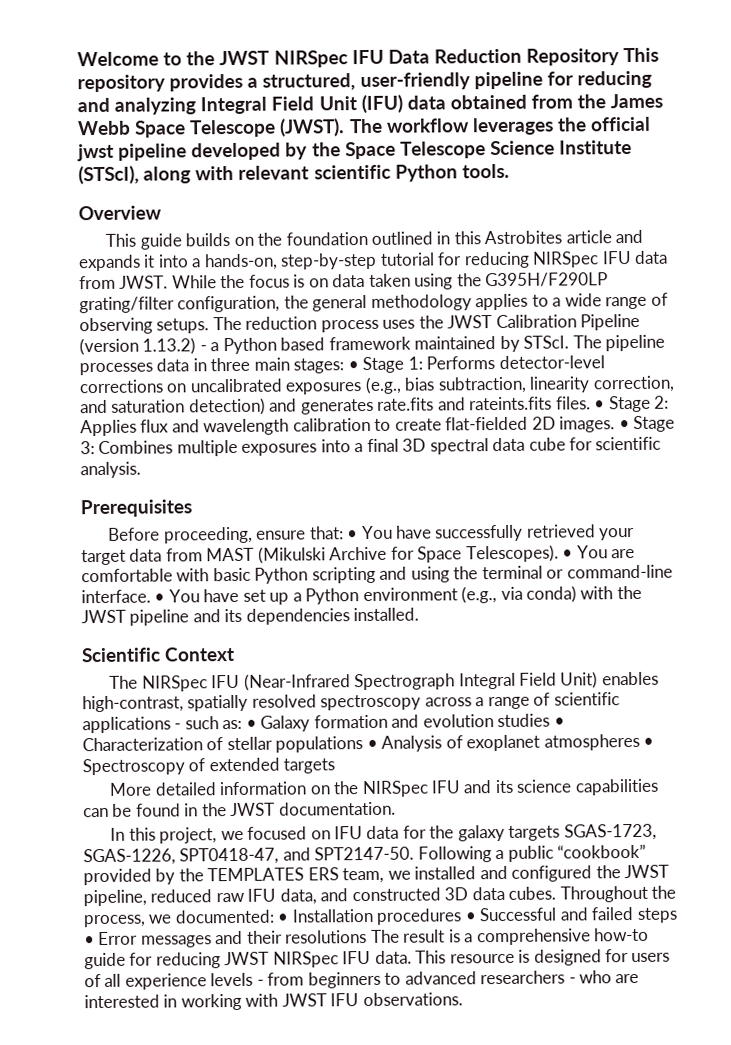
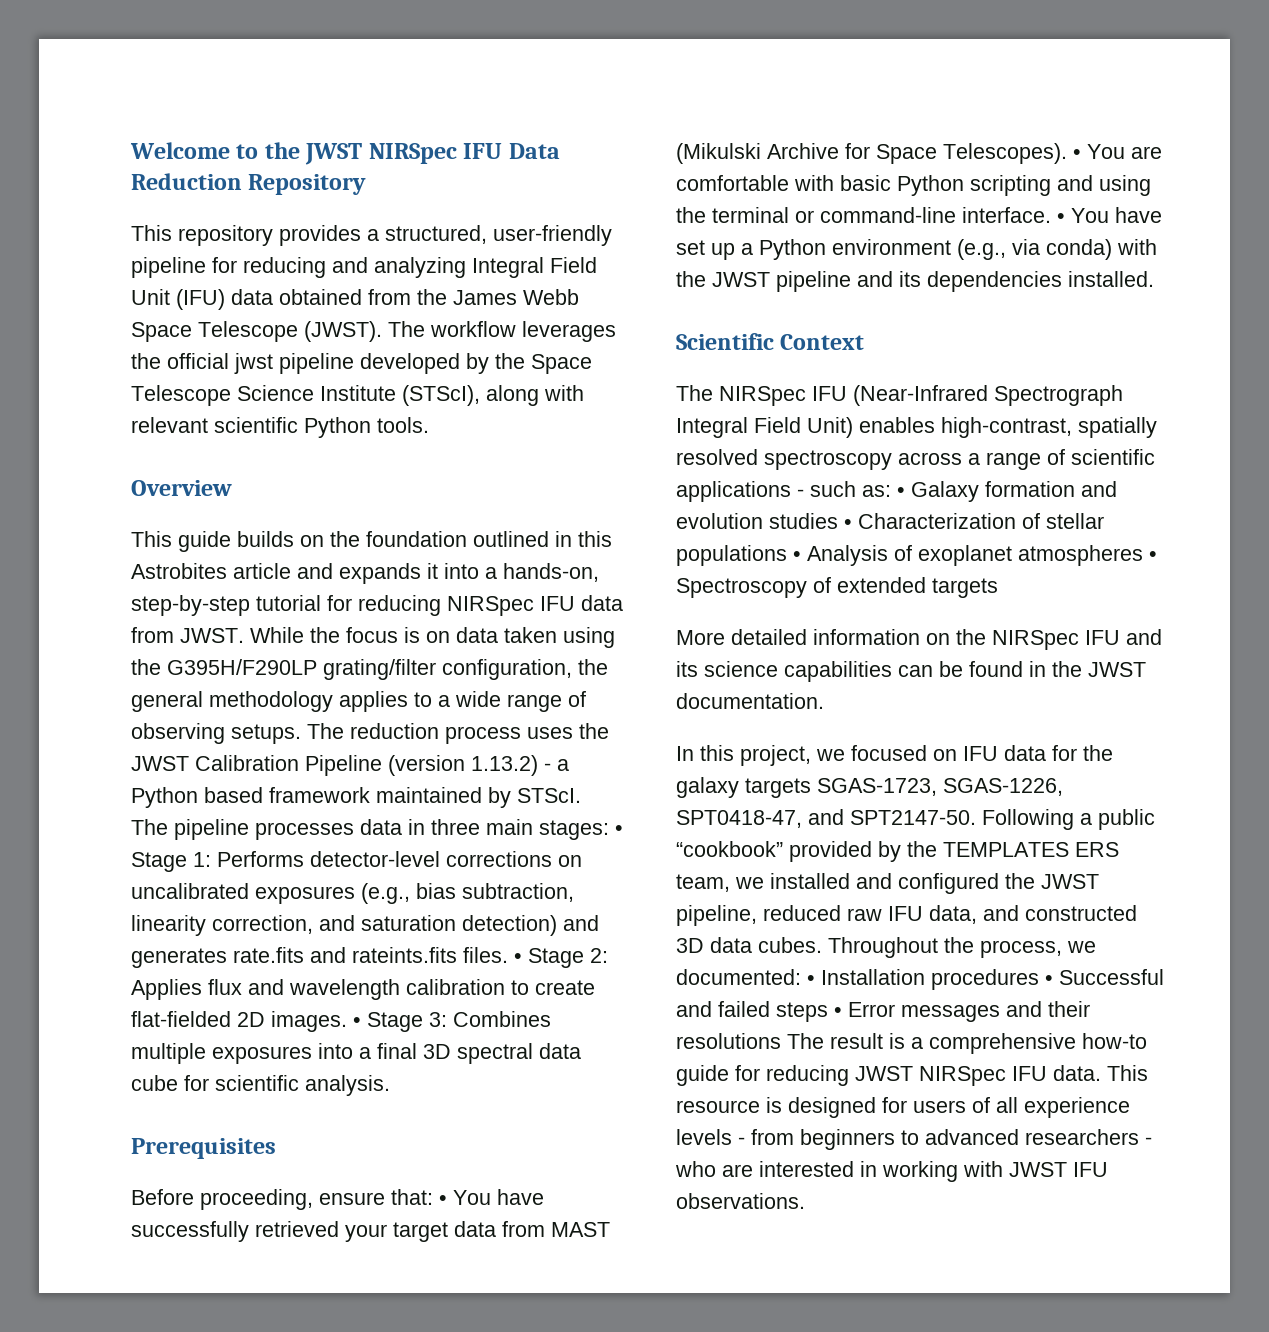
- Welcome to the JWST NIRSpec IFU Data Reduction Repository This repository provides a structured, user-friendly pipeline for reducing and analyzing Integral Field Unit (IFU) data obtained from the James Webb Space Telescope (JWST).
+ Welcome to the JWST NIRSpec IFU Data Reduction Repository
+ This repository provides a structured, user-friendly pipeline for reducing and analyzing Integral Field Unit (IFU) data obtained from the James Webb Space Telescope (JWST).

